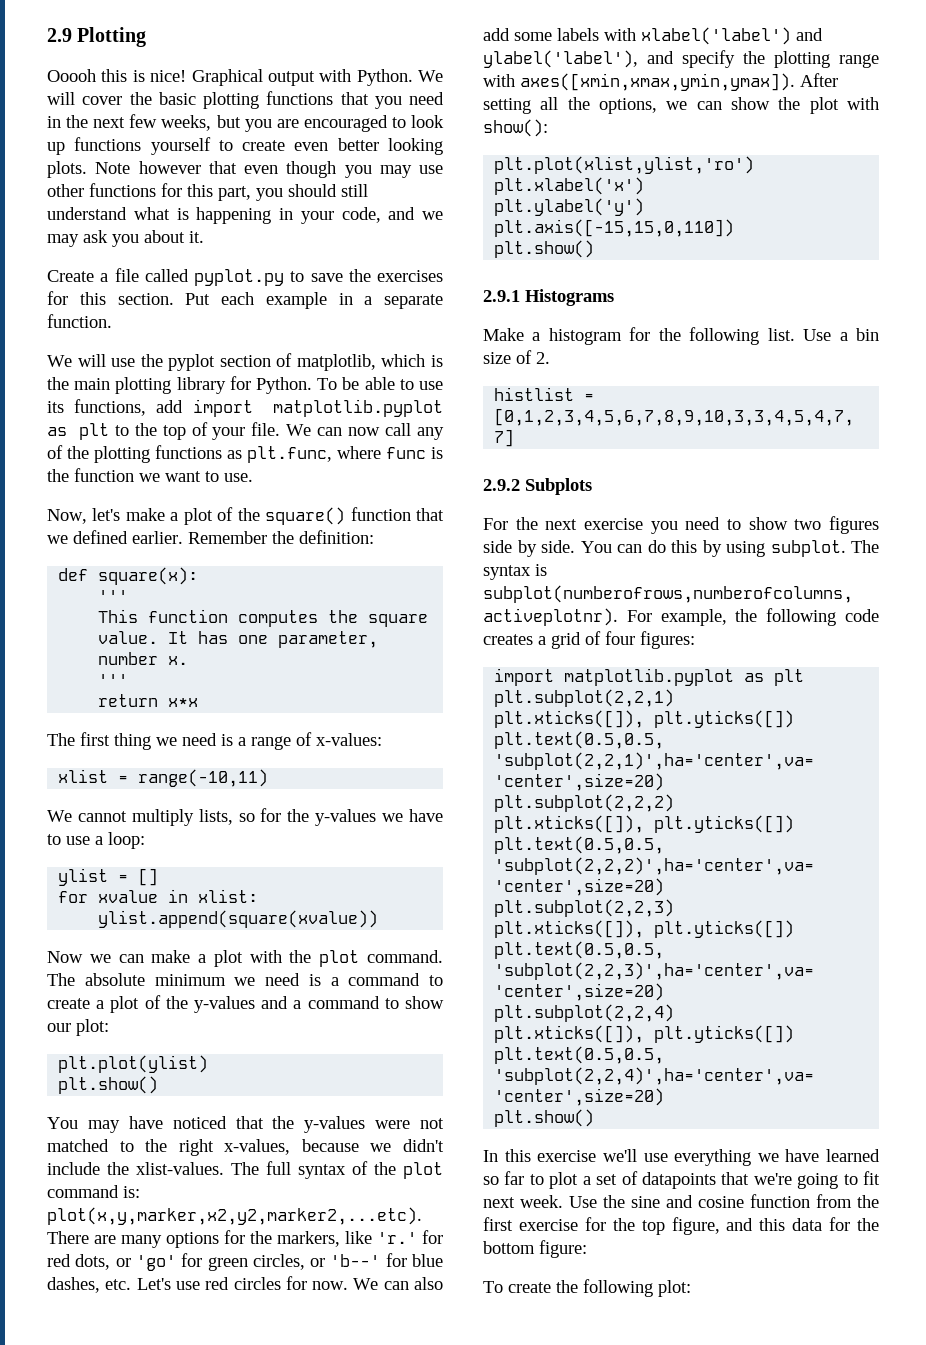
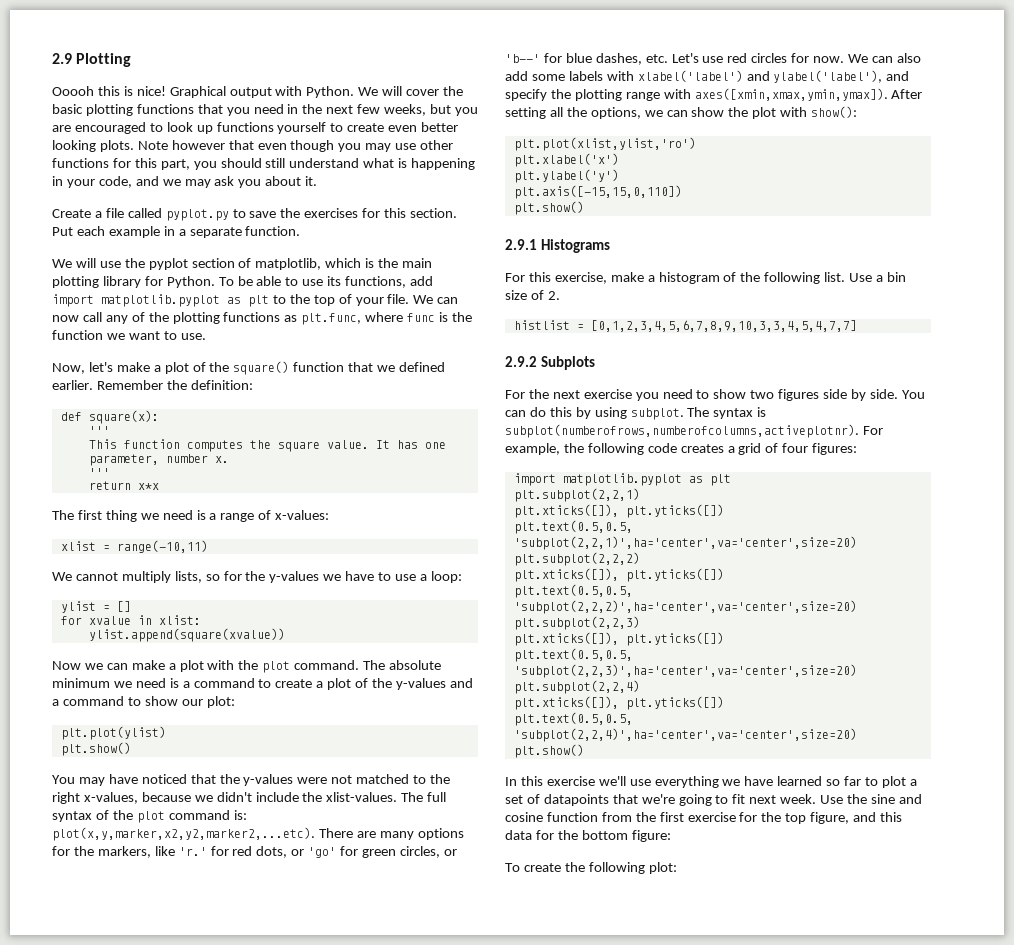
- Make a histogram for the following list.
+ For this exercise, make a histogram of the following list.

